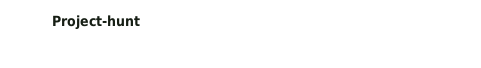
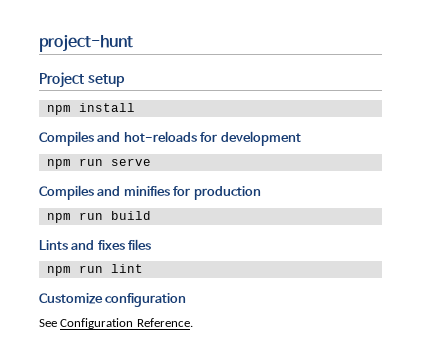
- Project-hunt
+ project-hunt
+ Project setup
+ npm install
+ Compiles and hot-reloads for development
+ npm run serve
+ Compiles and minifies for production
+ npm run build
+ Lints and fixes files
+ npm run lint
+ Customize configuration
+ See Configuration Reference.

